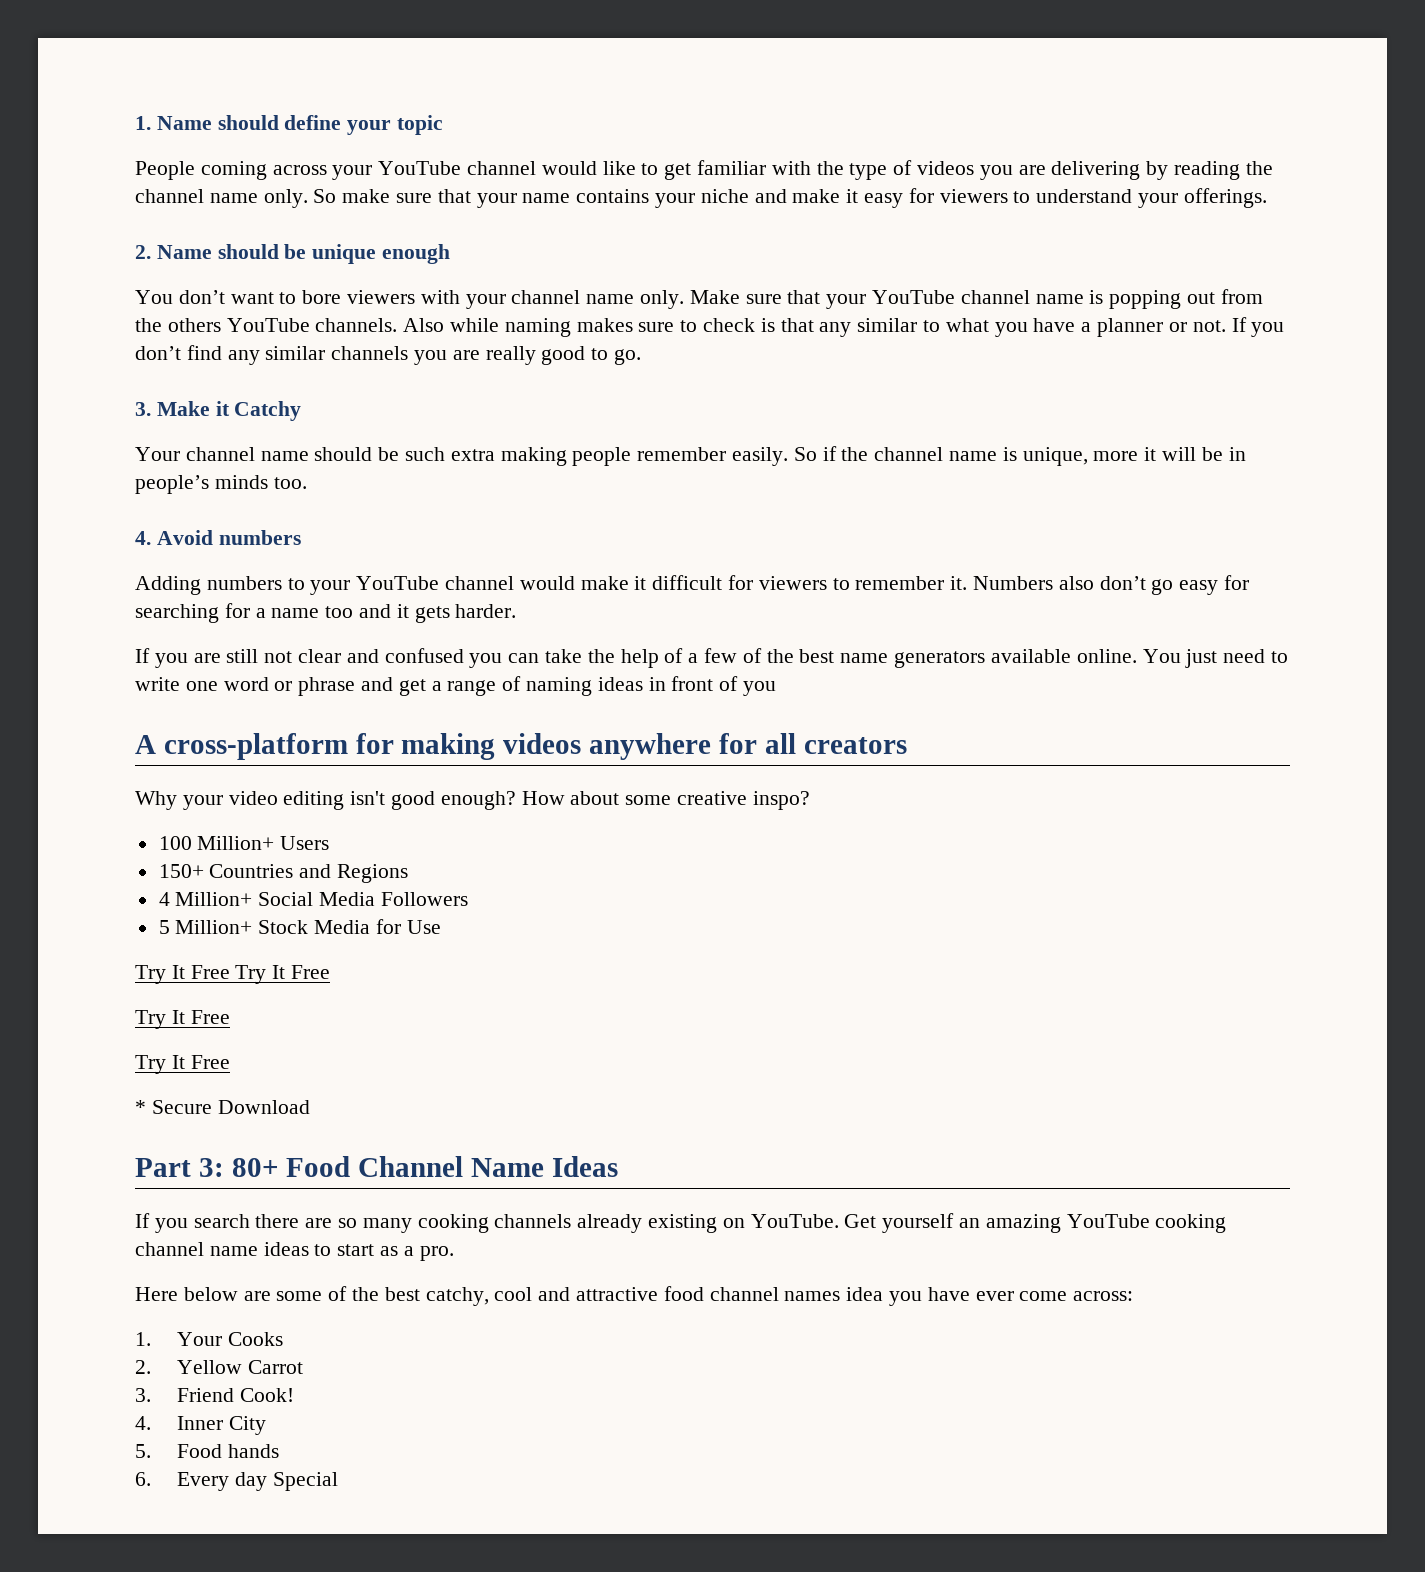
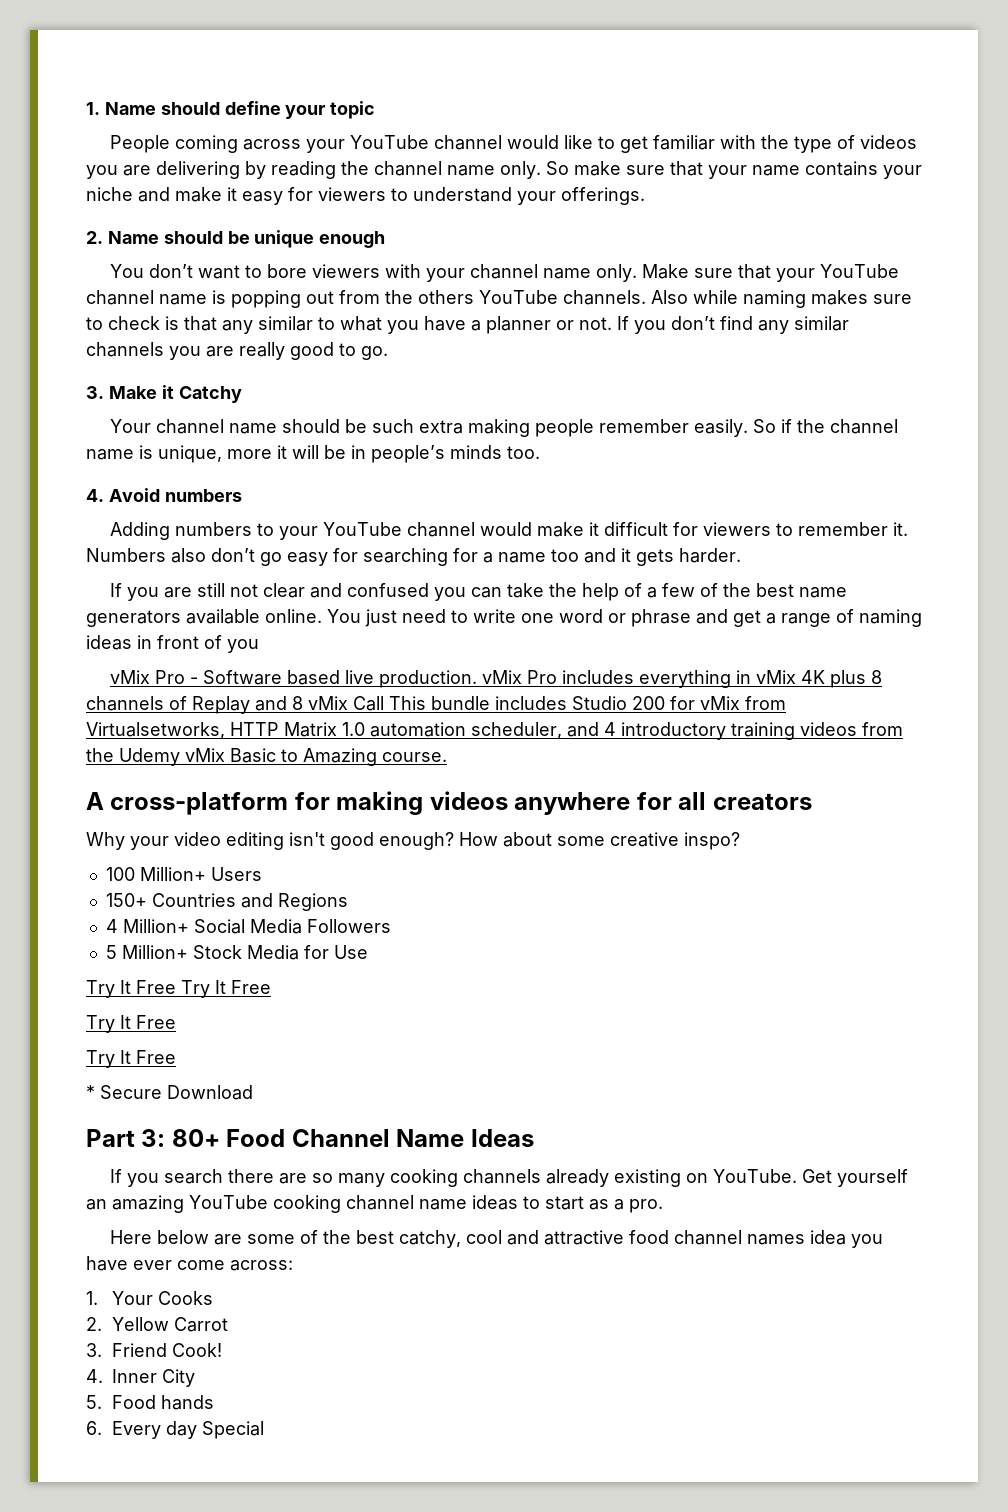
+ vMix Pro - Software based live production. vMix Pro includes everything in vMix 4K plus 8 channels of Replay and 8 vMix Call This bundle includes Studio 200 for vMix from Virtualsetworks, HTTP Matrix 1.0 automation scheduler, and 4 introductory training videos from the Udemy vMix Basic to Amazing course.

